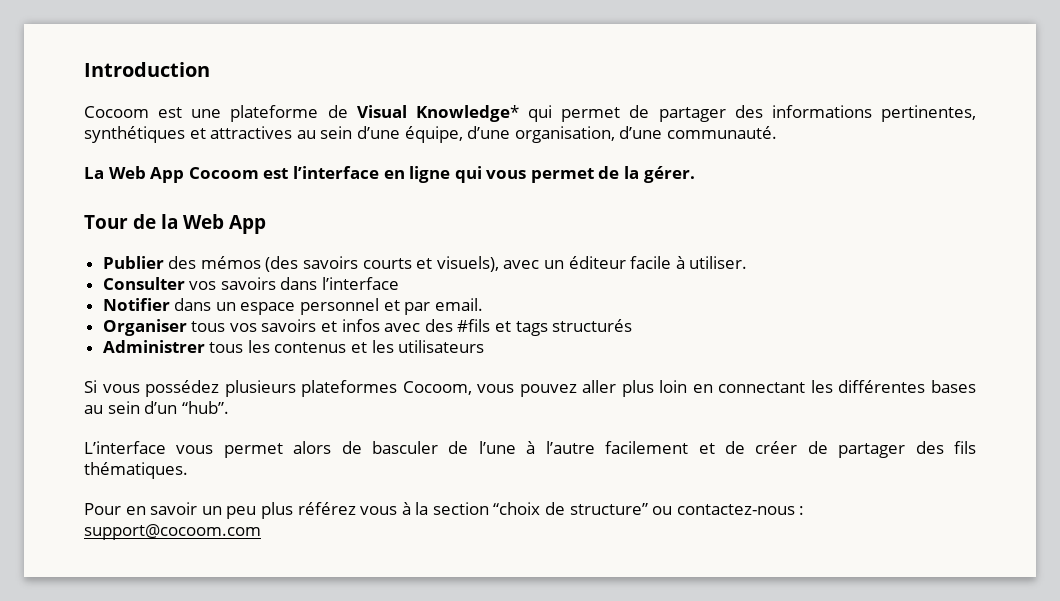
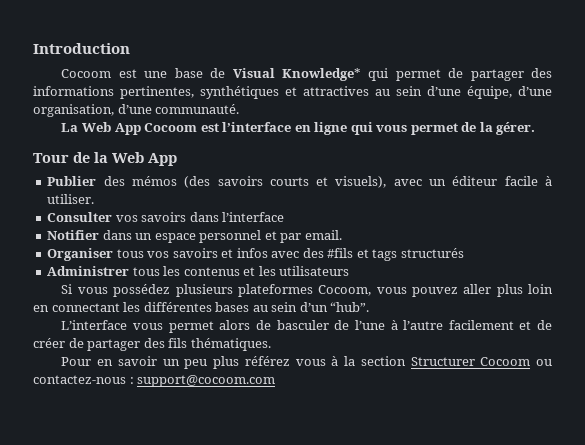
- Cocoom est une plateforme de Visual Knowledge* qui permet de partager des informations pertinentes, synthétiques et attractives au sein d’une équipe, d’une organisation, d’une communauté.
+ Cocoom est une base de Visual Knowledge* qui permet de partager des informations pertinentes, synthétiques et attractives au sein d’une équipe, d’une organisation, d’une communauté.
- Pour en savoir un peu plus référez vous à la section “choix de structure” ou contactez-nous : support@cocoom.com
+ Pour en savoir un peu plus référez vous à la section Structurer Cocoom ou contactez-nous : support@cocoom.com

